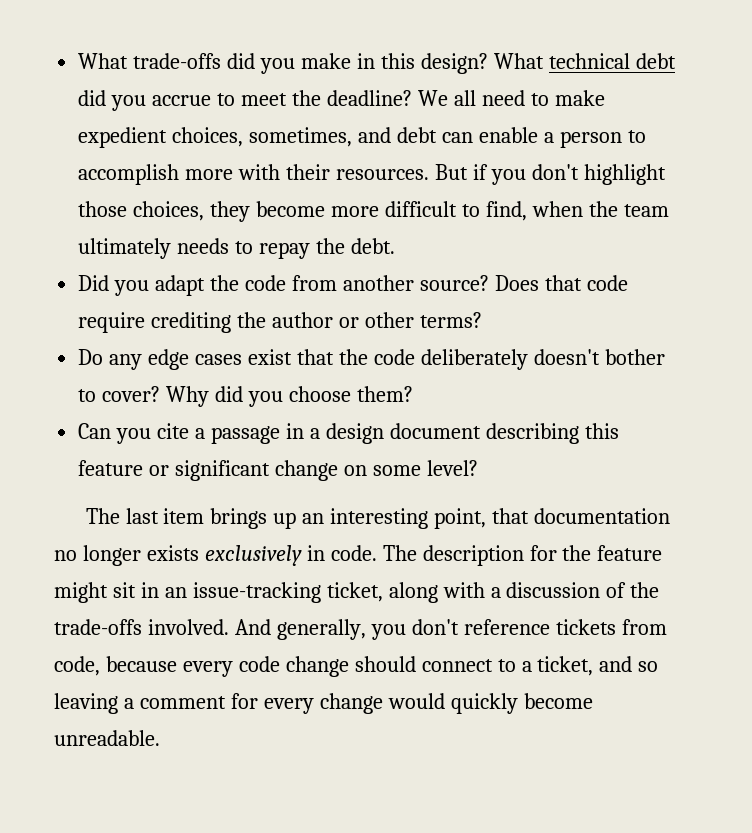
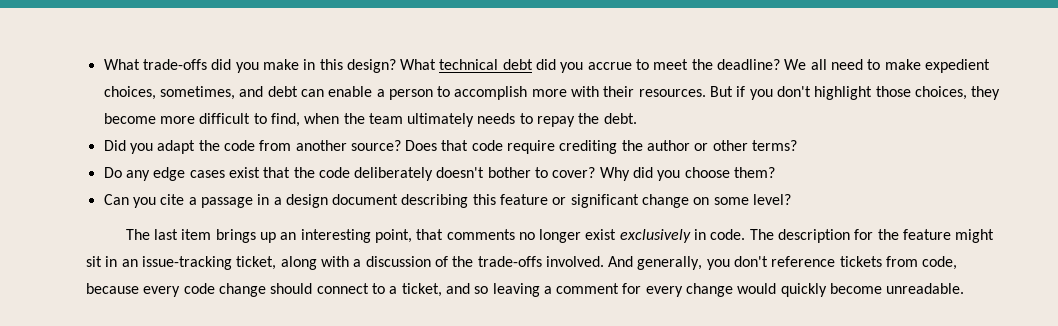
- The last item brings up an interesting point, that documentation no longer exists exclusively in code.
+ The last item brings up an interesting point, that comments no longer exist exclusively in code.

